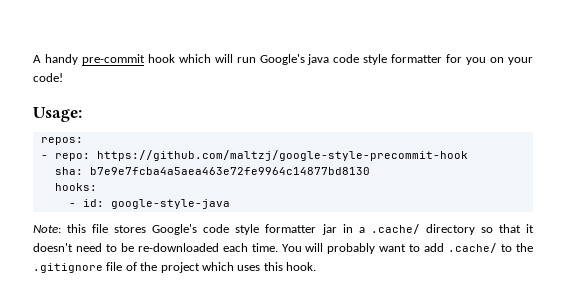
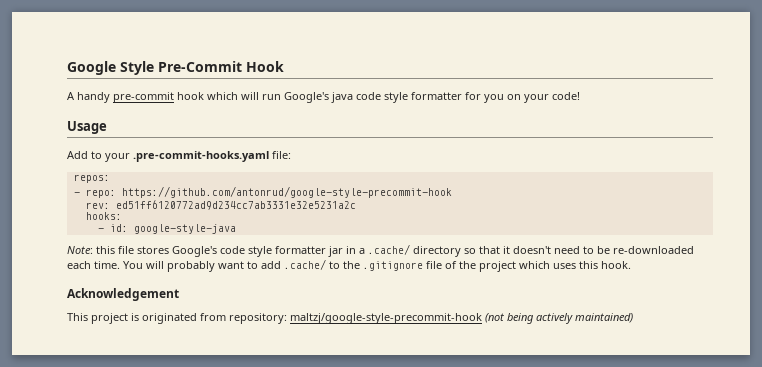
+ Google Style Pre-Commit Hook
- Usage:
+ Usage
+ Add to your .pre-commit-hooks.yaml file:
- - repo: https://github.com/maltzj/google-style-precommit-hook
- sha: b7e9e7fcba4a5aea463e72fe9964c14877bd8130
+ - repo: https://github.com/antonrud/google-style-precommit-hook
+ rev: ed51ff6120772ad9d234cc7ab3331e32e5231a2c
+ Acknowledgement
+ This project is originated from repository: maltzj/google-style-precommit-hook (not being actively maintained)

